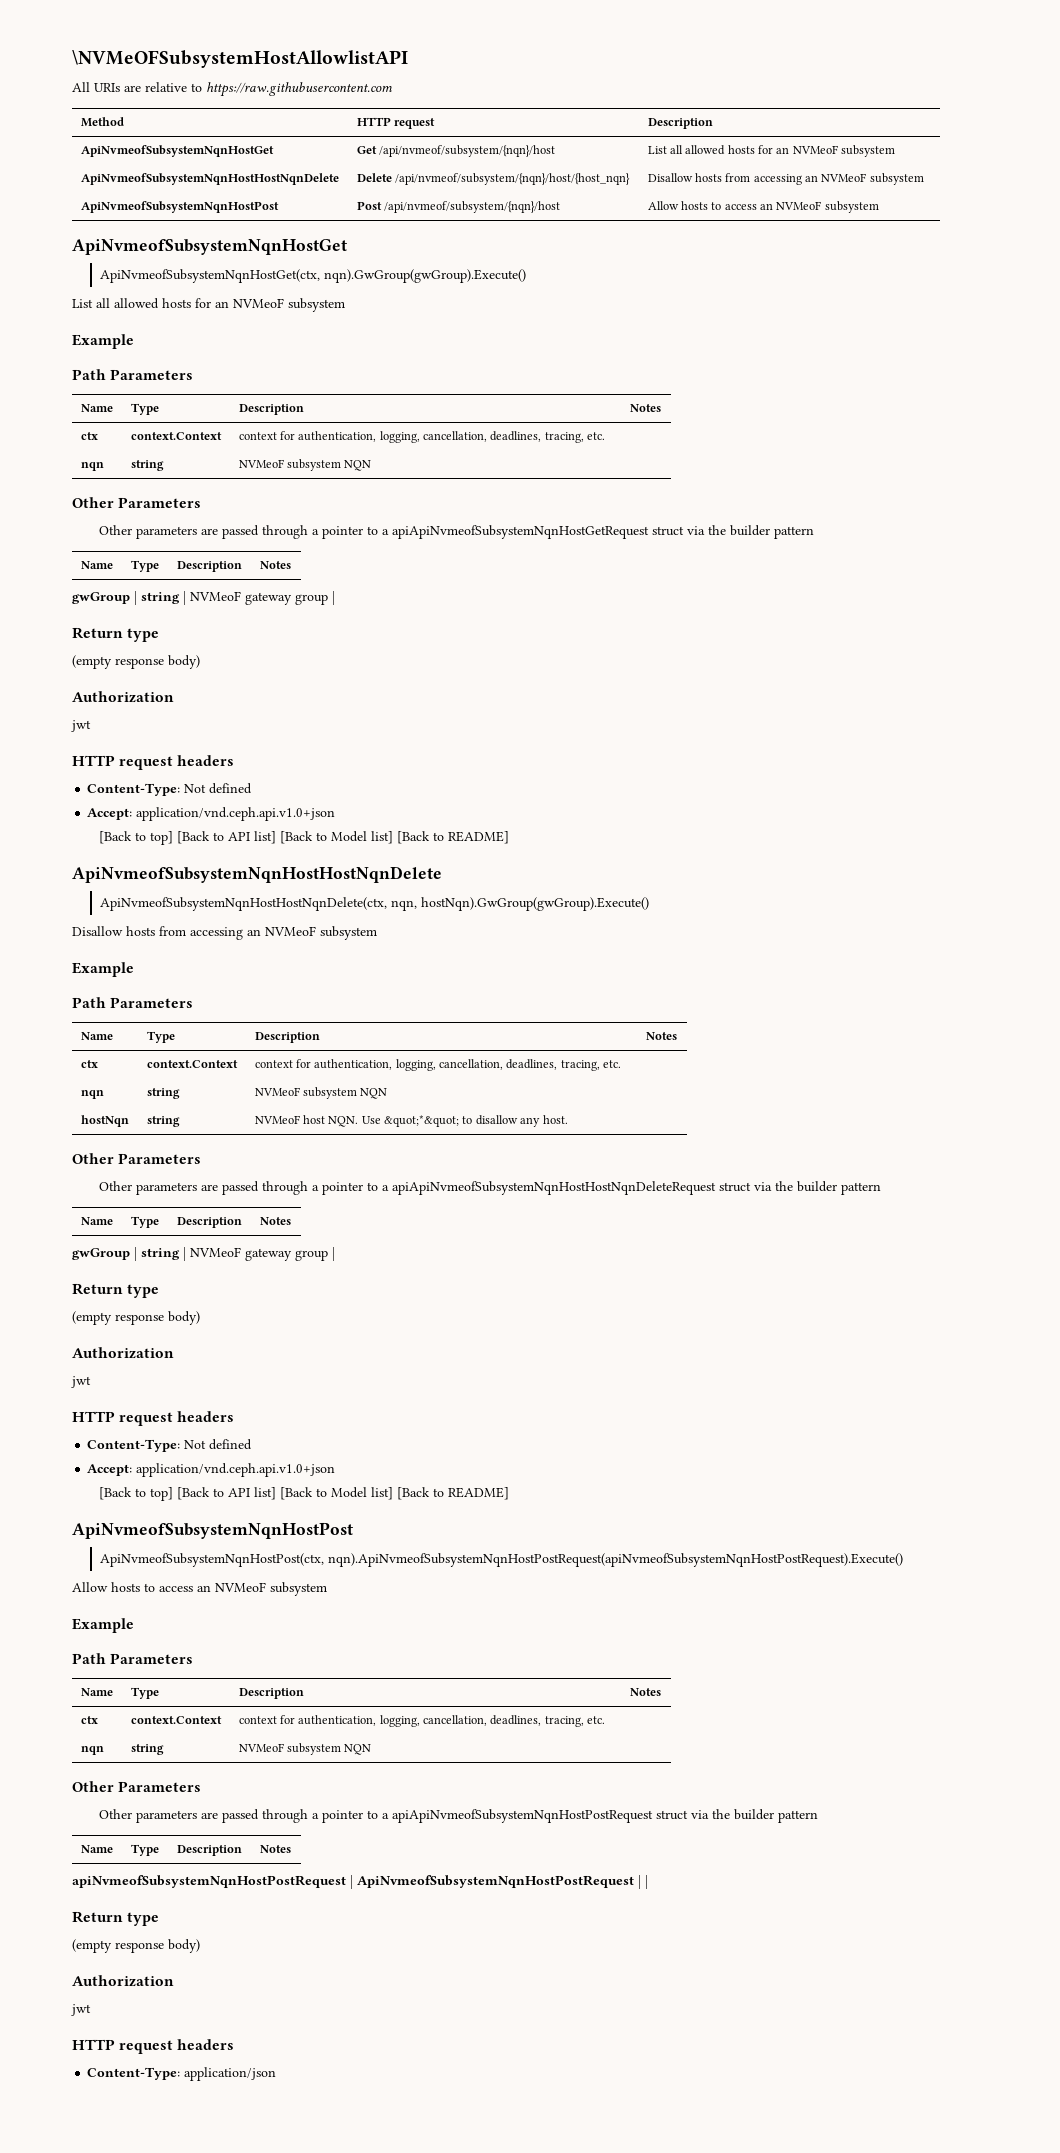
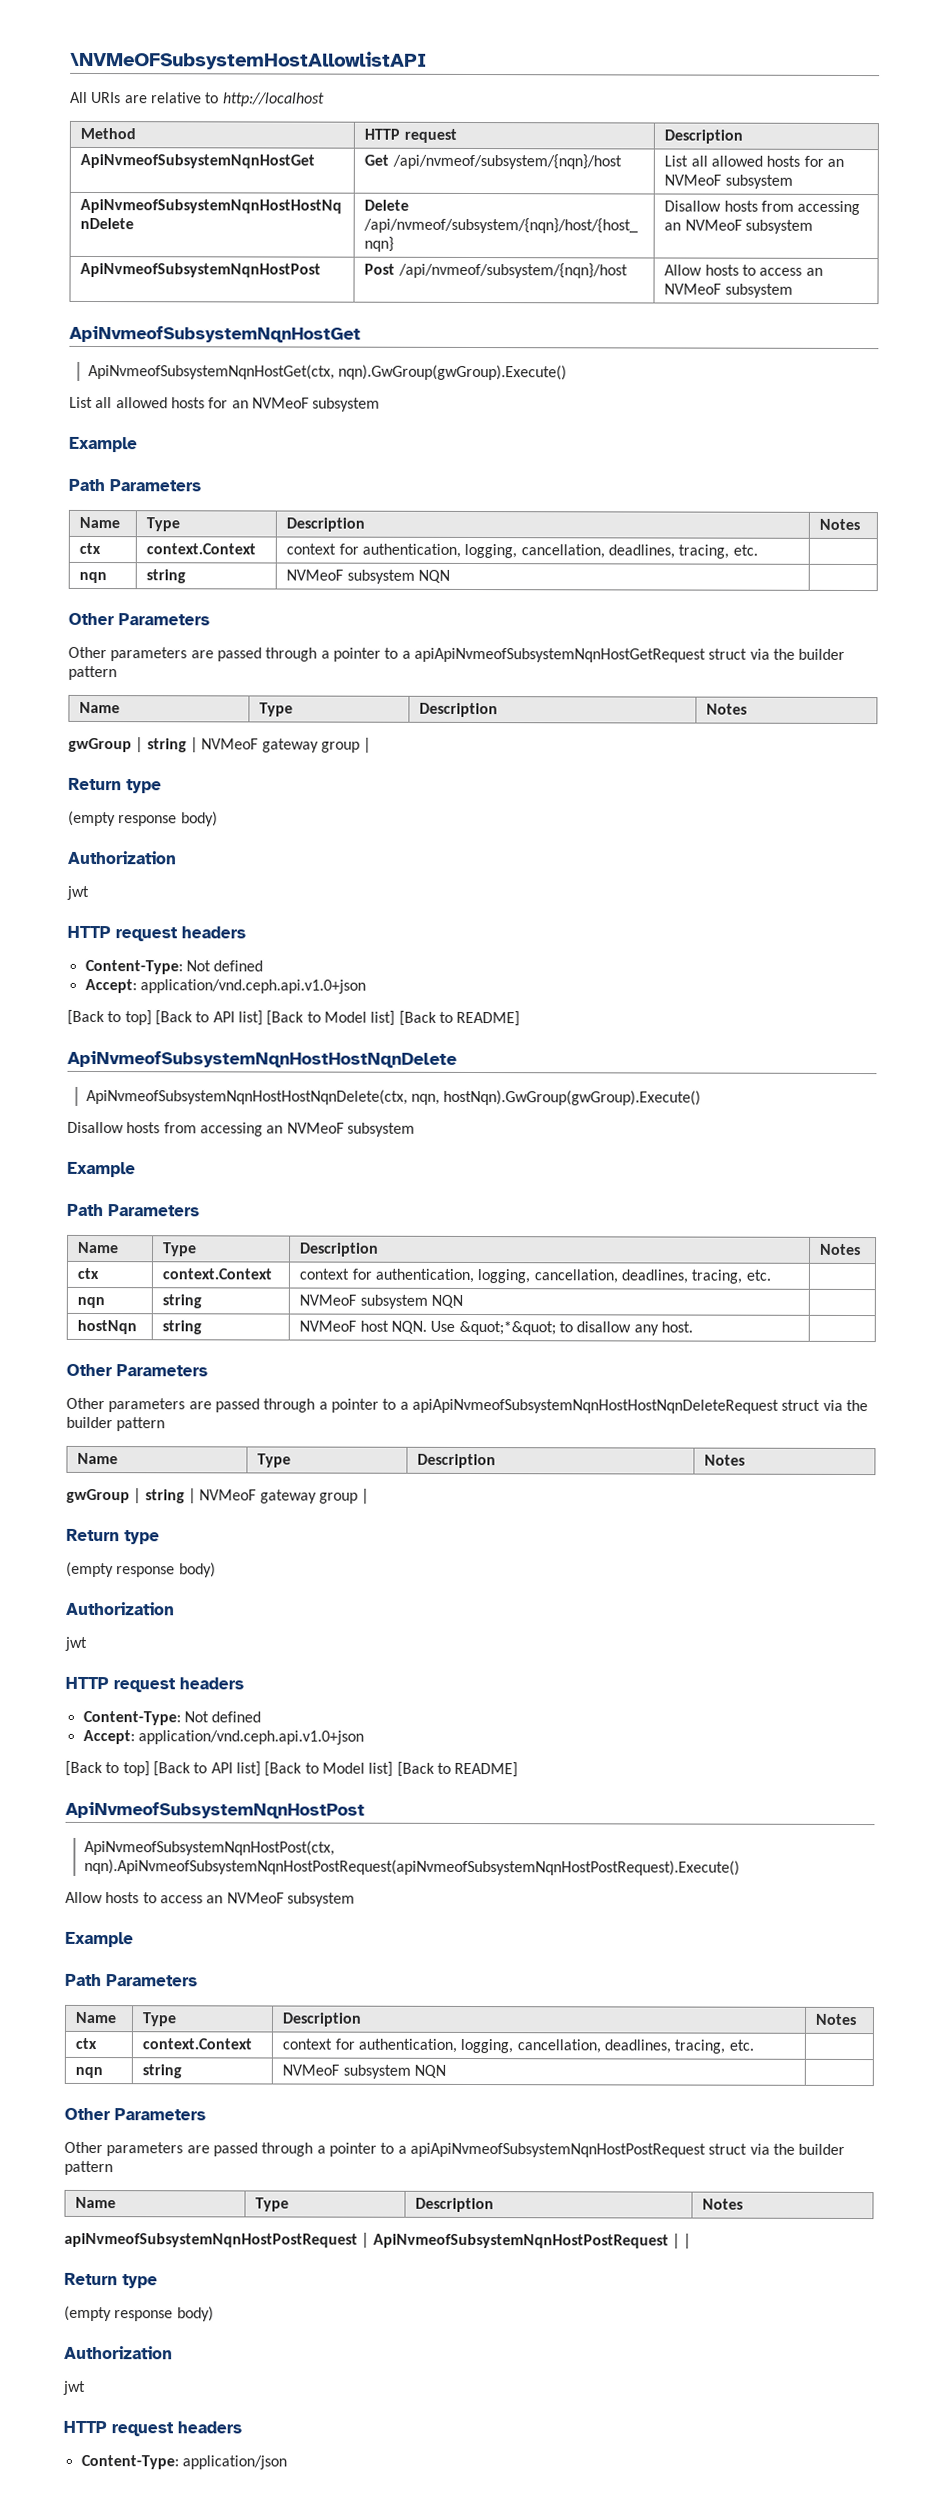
- All URIs are relative to https://raw.githubusercontent.com
+ All URIs are relative to http://localhost

